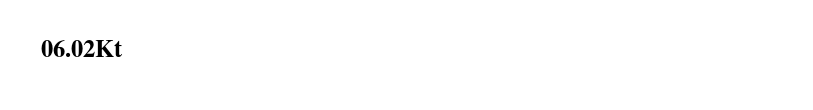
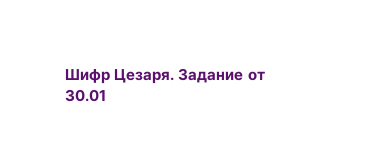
- 06.02Kt
+ Шифр Цезаря. Задание от 30.01

